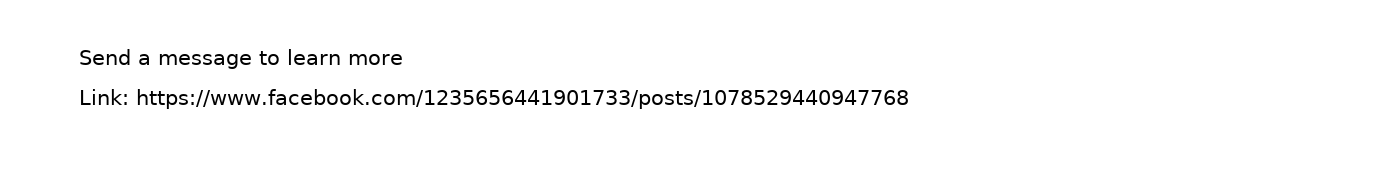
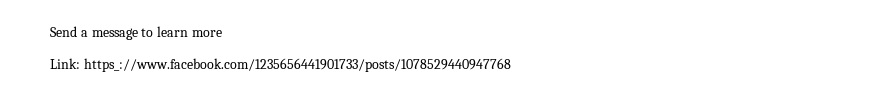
- Link: https://www.facebook.com/1235656441901733/posts/1078529440947768
+ Link: https_://www.facebook.com/1235656441901733/posts/1078529440947768

